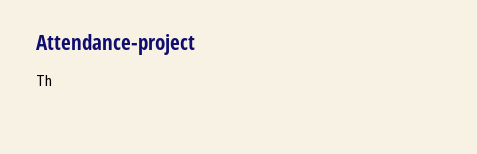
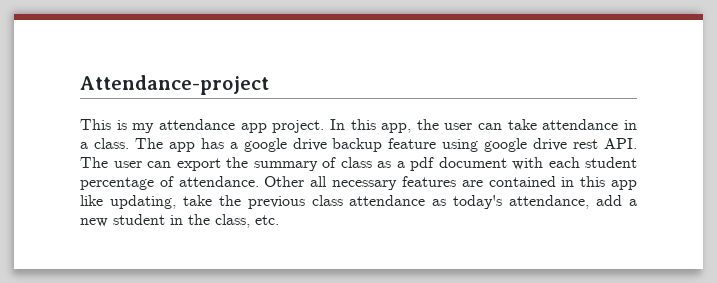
- Th
+ This is my attendance app project. In this app, the user can take attendance in a class. The app has a google drive backup feature using google drive rest API. The user can export the summary of class as a pdf document with each student percentage of attendance. Other all necessary features are contained in this app like updating, take the previous class attendance as today's attendance, add a new student in the class, etc.

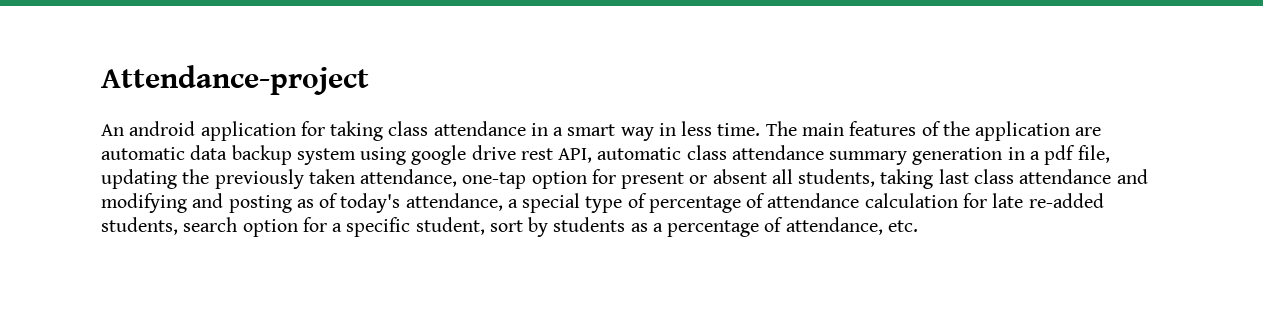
- This is my attendance app project. In this app, the user can take attendance in a class. The app has a google drive backup feature using google drive rest API. The user can export the summary of class as a pdf document with each student percentage of attendance. Other all necessary features are contained in this app like updating, take the previous class attendance as today's attendance, add a new student in the class, etc.
+ An android application for taking class attendance in a smart way in less time. The main features of the application are automatic data backup system using google drive rest API, automatic class attendance summary generation in a pdf file, updating the previously taken attendance, one-tap option for present or absent all students, taking last class attendance and modifying and posting as of today's attendance, a special type of percentage of attendance calculation for late re-added students, search option for a specific student, sort by students as a percentage of attendance, etc.

